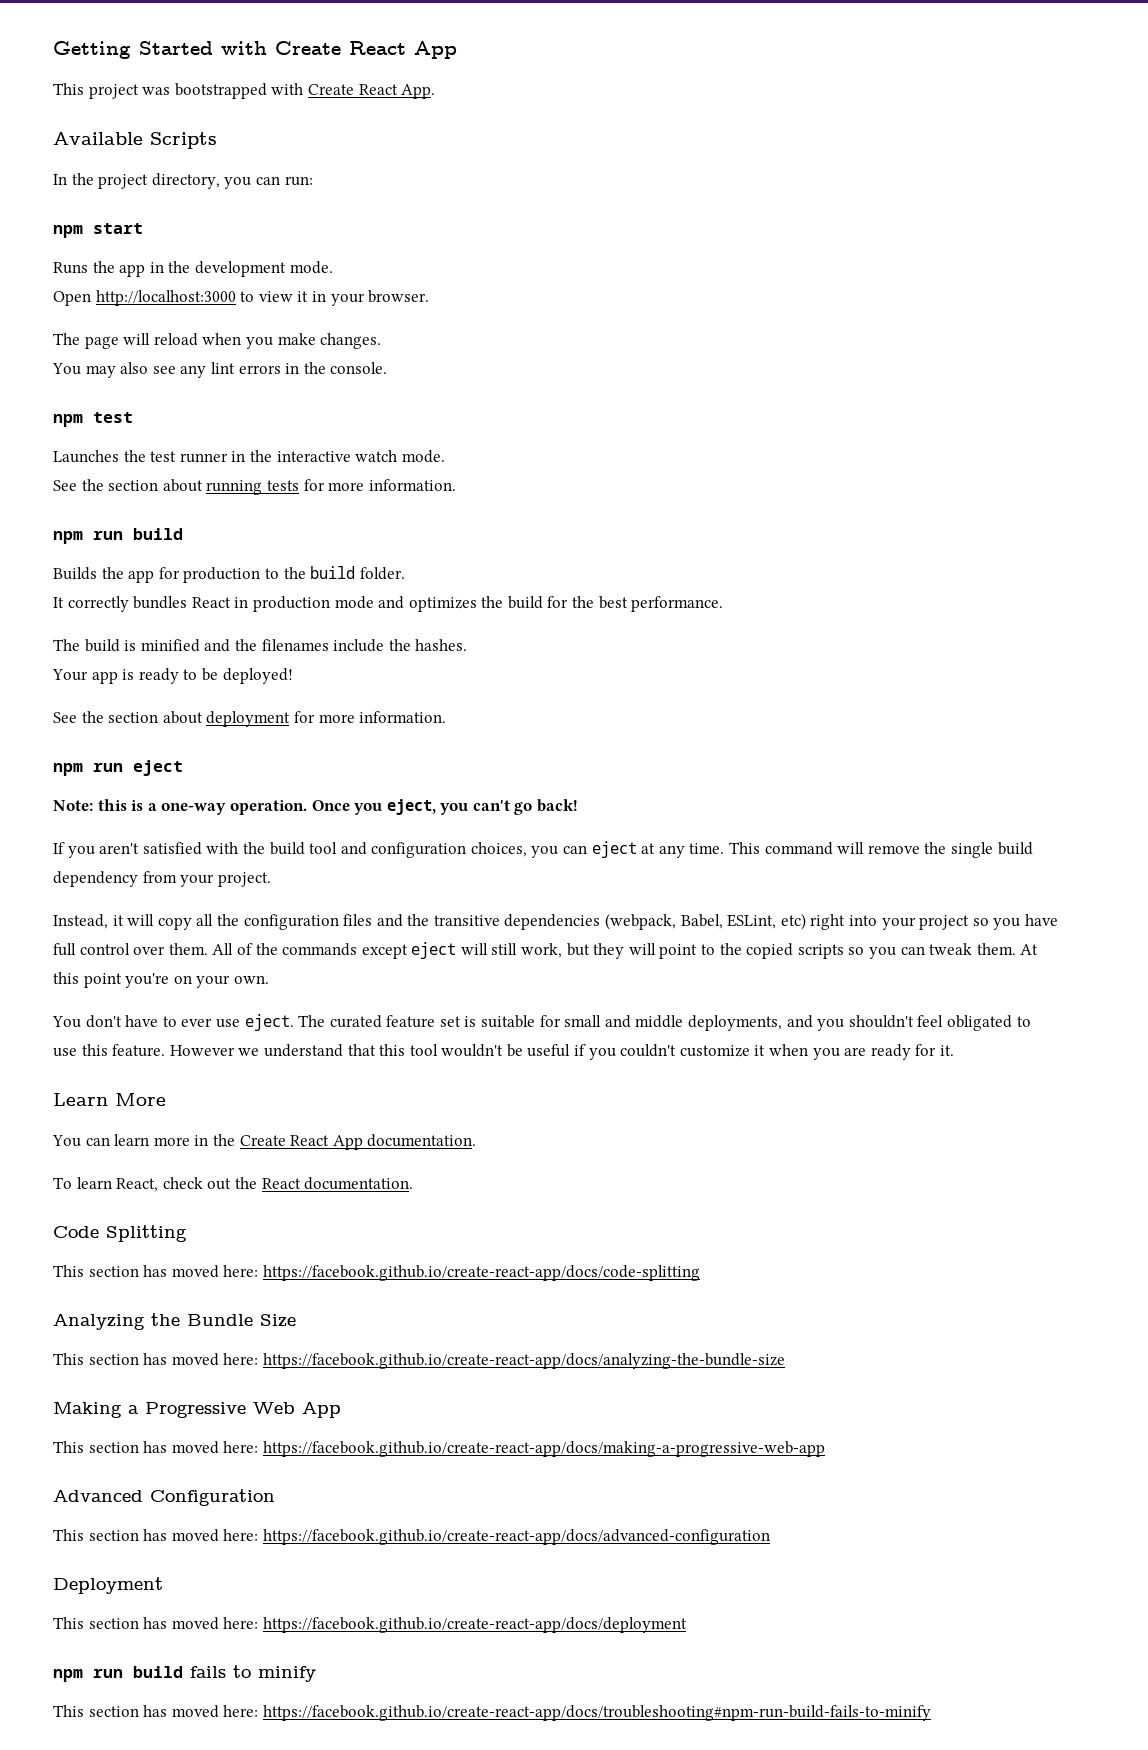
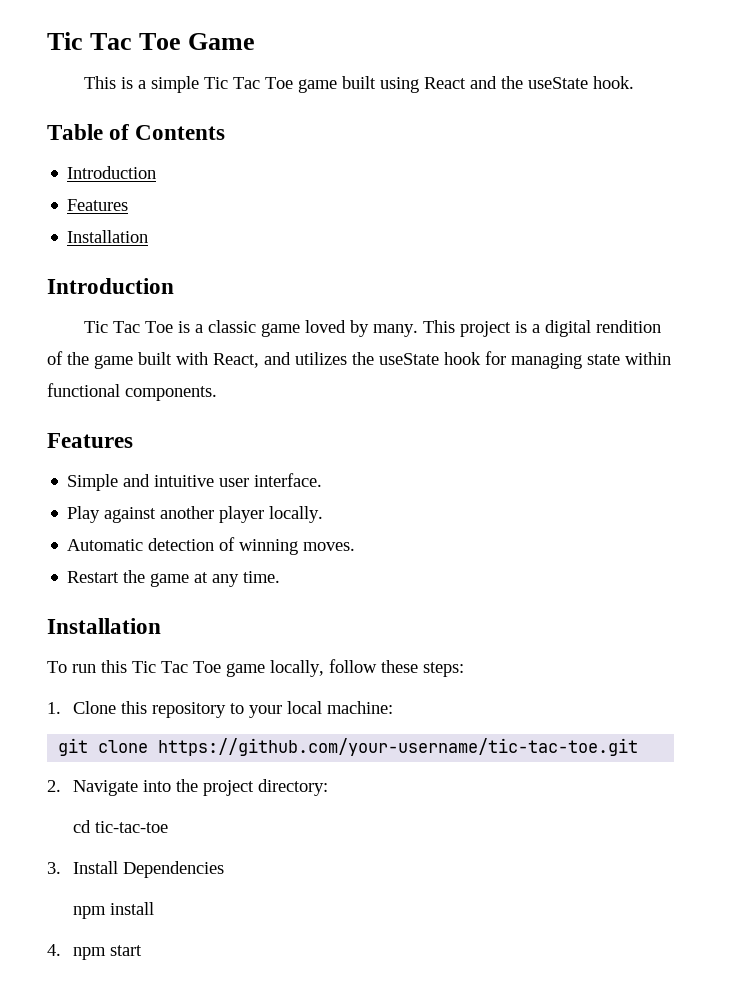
- Getting Started with Create React App
- This project was bootstrapped with Create React App.
- Available Scripts
- In the project directory, you can run:
- npm start
- Runs the app in the development mode.
- Open http://localhost:3000 to view it in your browser.
- The page will reload when you make changes.
- You may also see any lint errors in the console.
- npm test
- Launches the test runner in the interactive watch mode.
- See the section about running tests for more information.
- npm run build
- Builds the app for production to the build folder.
- It correctly bundles React in production mode and optimizes the build for the best performance.
- The build is minified and the filenames include the hashes.
- Your app is ready to be deployed!
- See the section about deployment for more information.
- npm run eject
- Note: this is a one-way operation. Once you eject, you can't go back!
- If you aren't satisfied with the build tool and configuration choices, you can eject at any time. This command will remove the single build dependency from your project.
- Instead, it will copy all the configuration files and the transitive dependencies (webpack, Babel, ESLint, etc) right into your project so you have full control over them. All of the commands except eject will still work, but they will point to the copied scripts so you can tweak them. At this point you're on your own.
- You don't have to ever use eject. The curated feature set is suitable for small and middle deployments, and you shouldn't feel obligated to use this feature. However we understand that this tool wouldn't be useful if you couldn't customize it when you are ready for it.
- Learn More
- You can learn more in the Create React App documentation.
- To learn React, check out the React documentation.
- Code Splitting
- This section has moved here: https://facebook.github.io/create-react-app/docs/code-splitting
- Analyzing the Bundle Size
- This section has moved here: https://facebook.github.io/create-react-app/docs/analyzing-the-bundle-size
- Making a Progressive Web App
- This section has moved here: https://facebook.github.io/create-react-app/docs/making-a-progressive-web-app
- Advanced Configuration
- This section has moved here: https://facebook.github.io/create-react-app/docs/advanced-configuration
- Deployment
- This section has moved here: https://facebook.github.io/create-react-app/docs/deployment
- npm run build fails to minify
- This section has moved here: https://facebook.github.io/create-react-app/docs/troubleshooting#npm-run-build-fails-to-minify
+ Tic Tac Toe Game
+ This is a simple Tic Tac Toe game built using React and the useState hook.
+ Table of Contents
+ Introduction
+ Features
+ Installation
+ Introduction
+ Tic Tac Toe is a classic game loved by many. This project is a digital rendition of the game built with React, and utilizes the useState hook for managing state within functional components.
+ Features
+ Simple and intuitive user interface.
+ Play against another player locally.
+ Automatic detection of winning moves.
+ Restart the game at any time.
+ Installation
+ To run this Tic Tac Toe game locally, follow these steps:
+ 1. Clone this repository to your local machine:
+ git clone https://github.com/your-username/tic-tac-toe.git
+ 2. Navigate into the project directory:
+ cd tic-tac-toe
+ 3. Install Dependencies
+ npm install
+ 4. npm start

